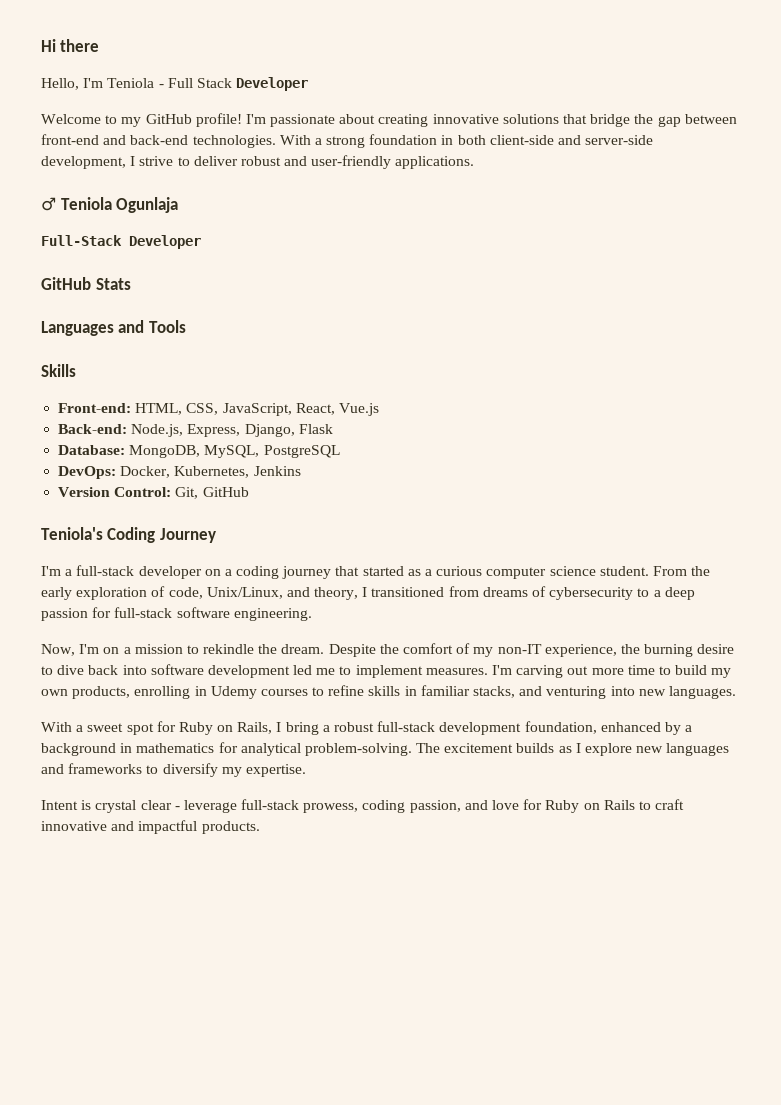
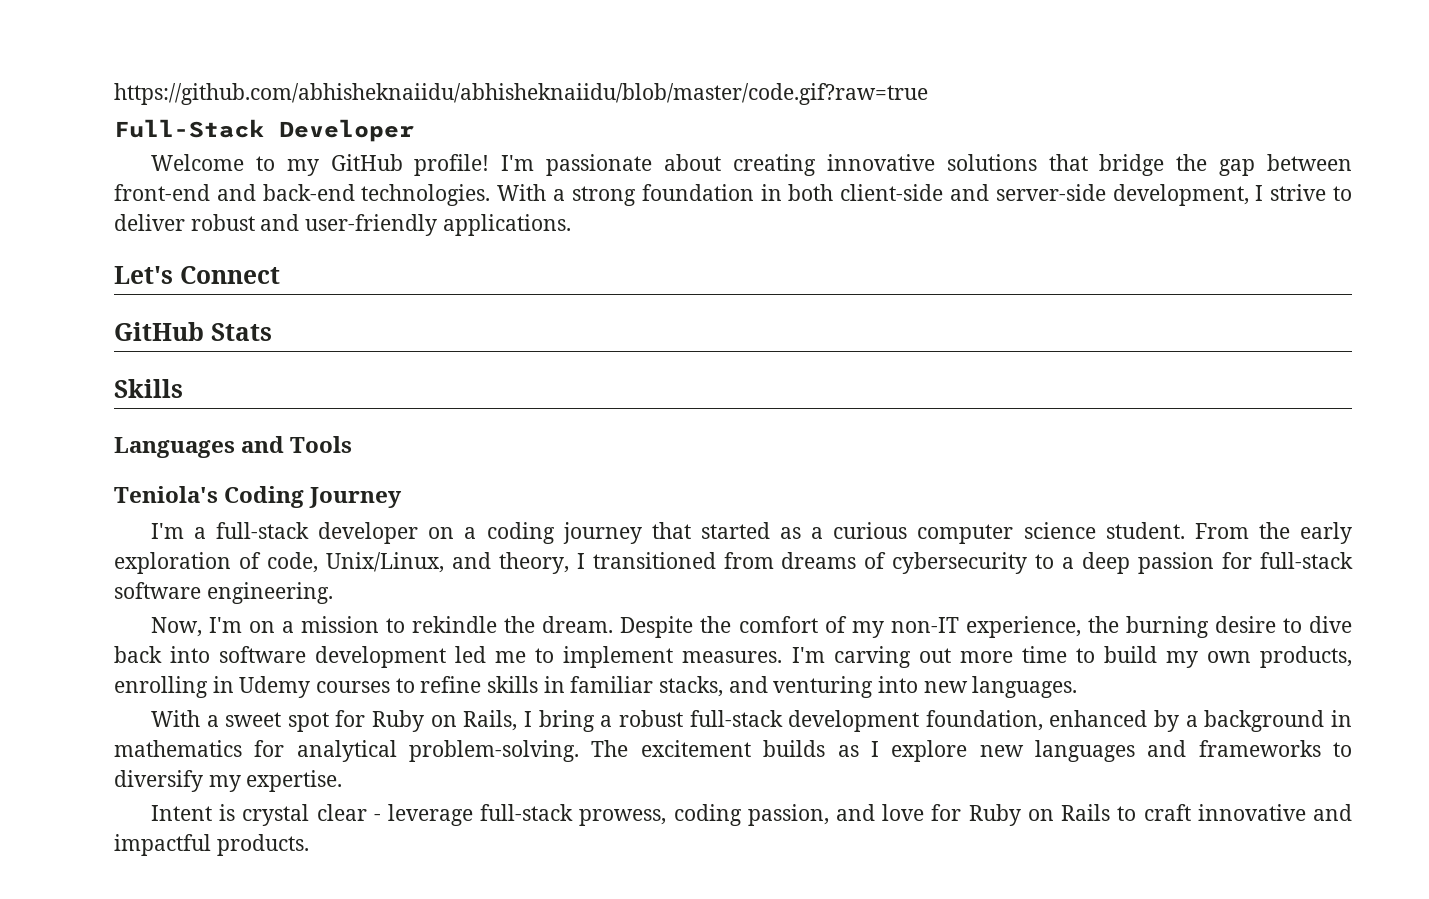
- Hi there
- Hello, I'm Teniola - Full Stack Developer
+ https://github.com/abhisheknaiidu/abhisheknaiidu/blob/master/code.gif?raw=true
+ Full-Stack Developer
- ♂ Teniola Ogunlaja
- Full-Stack Developer
+ Let's Connect
+ Skills
- Skills
- Front-end: HTML, CSS, JavaScript, React, Vue.js
- Back-end: Node.js, Express, Django, Flask
- Database: MongoDB, MySQL, PostgreSQL
- DevOps: Docker, Kubernetes, Jenkins
- Version Control: Git, GitHub

